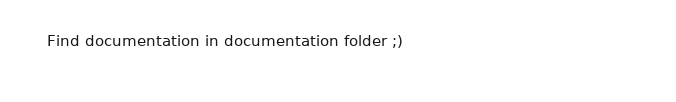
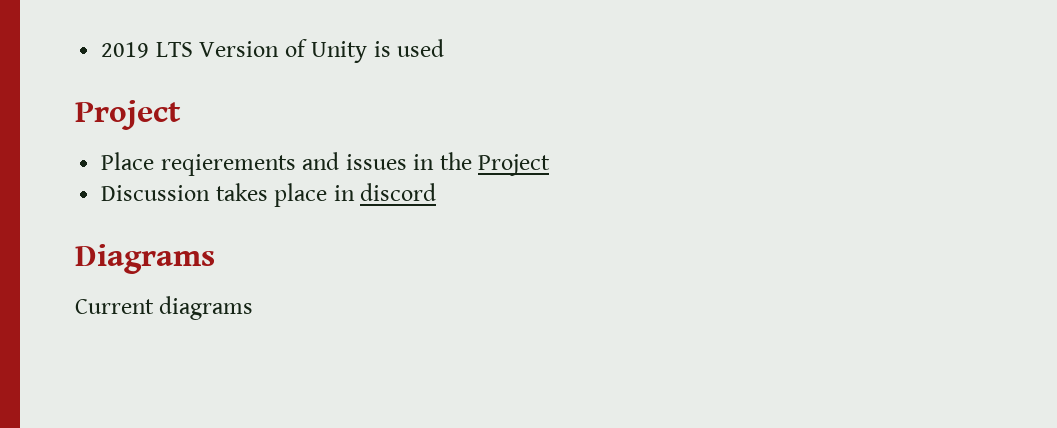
- Find documentation in documentation folder ;)
+ 2019 LTS Version of Unity is used
+ Project
+ Place reqierements and issues in the Project
+ Discussion takes place in discord
+ Diagrams
+ Current diagrams

